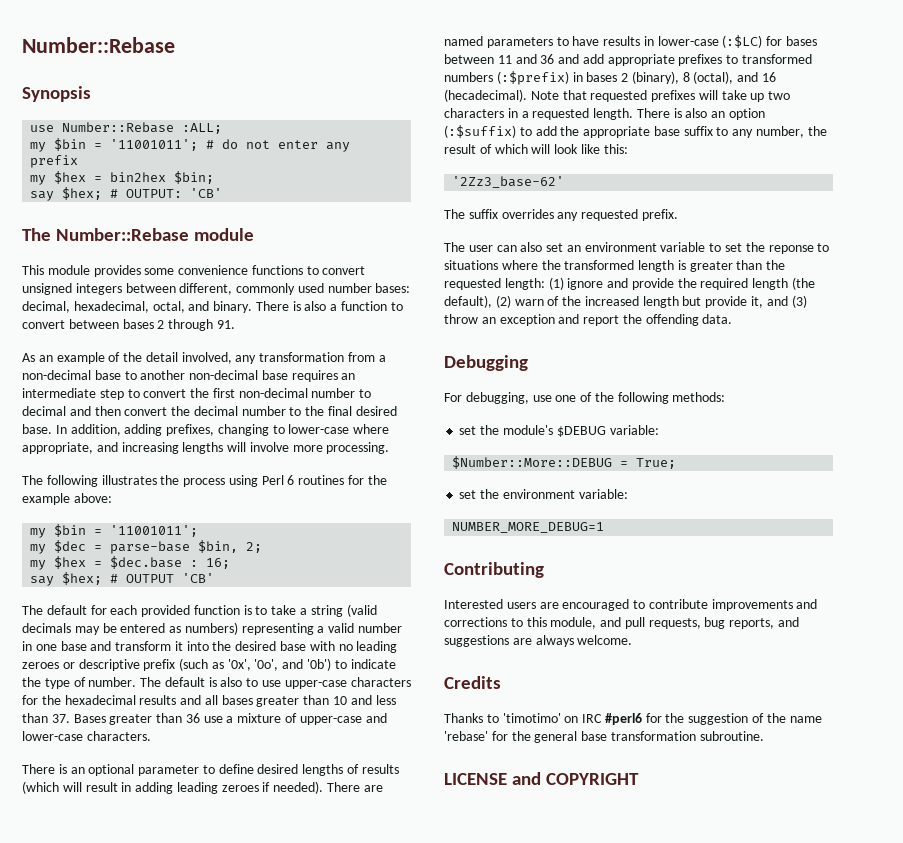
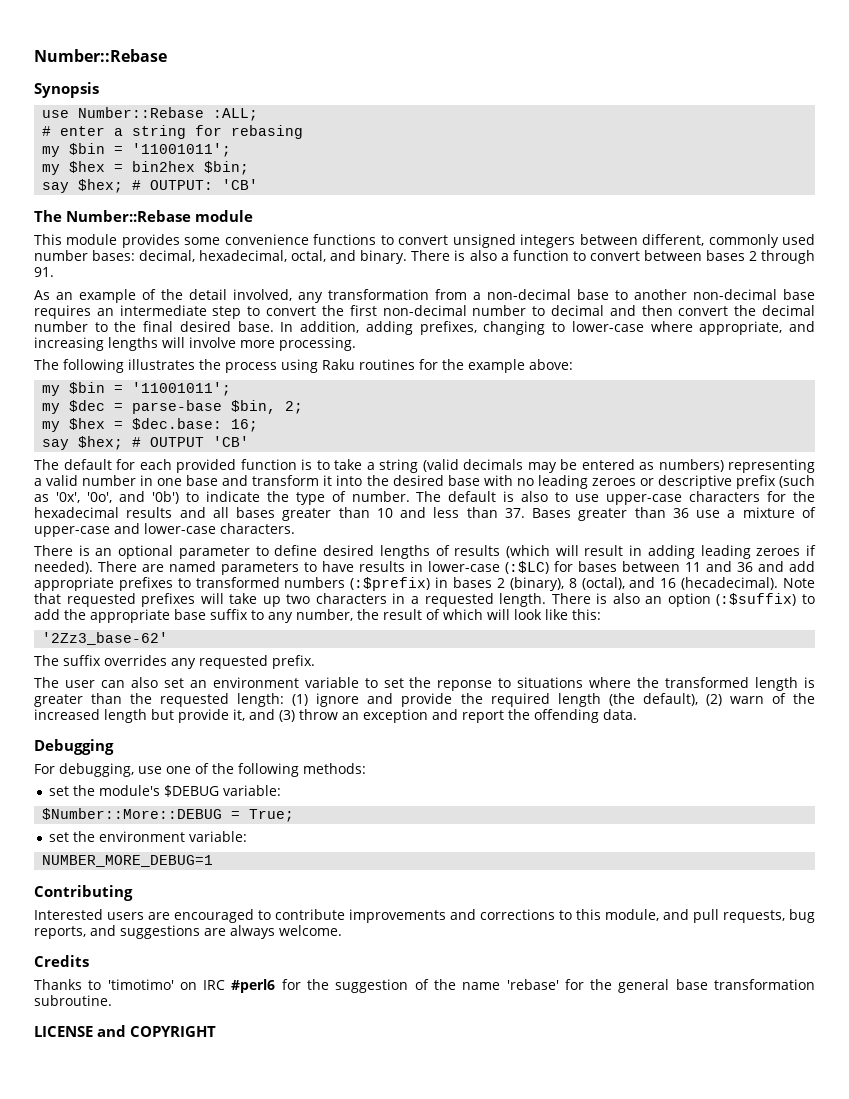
- my $bin = '11001011'; # do not enter any prefix
+ # enter a string for rebasing
+ my $bin = '11001011';
- The following illustrates the process using Perl 6 routines for the example above:
+ The following illustrates the process using Raku routines for the example above:
- my $hex = $dec.base : 16;
+ my $hex = $dec.base: 16;

